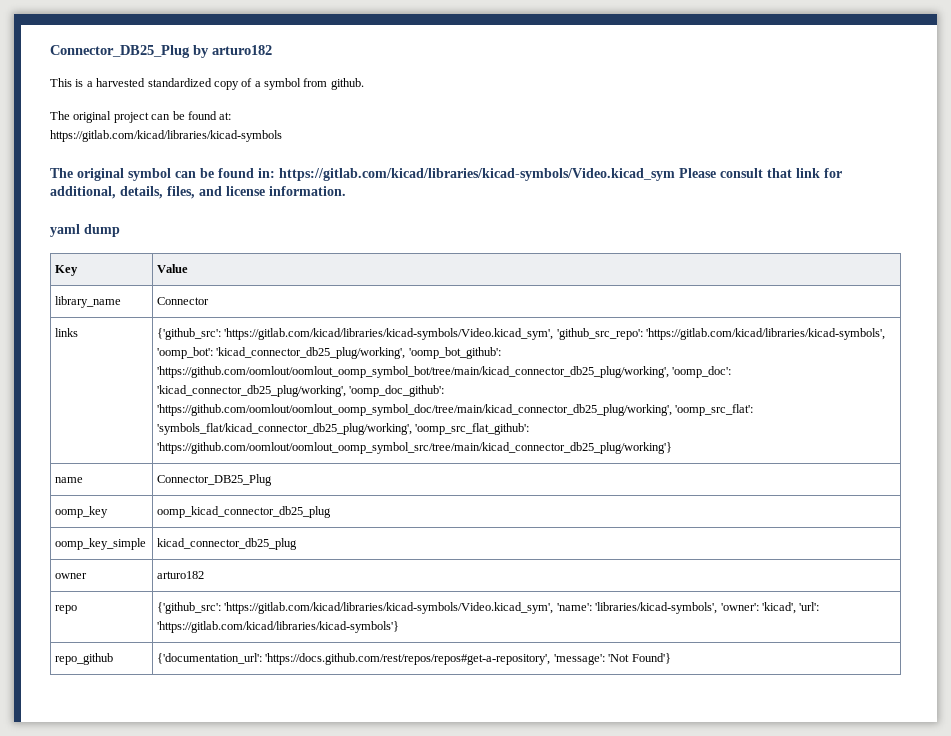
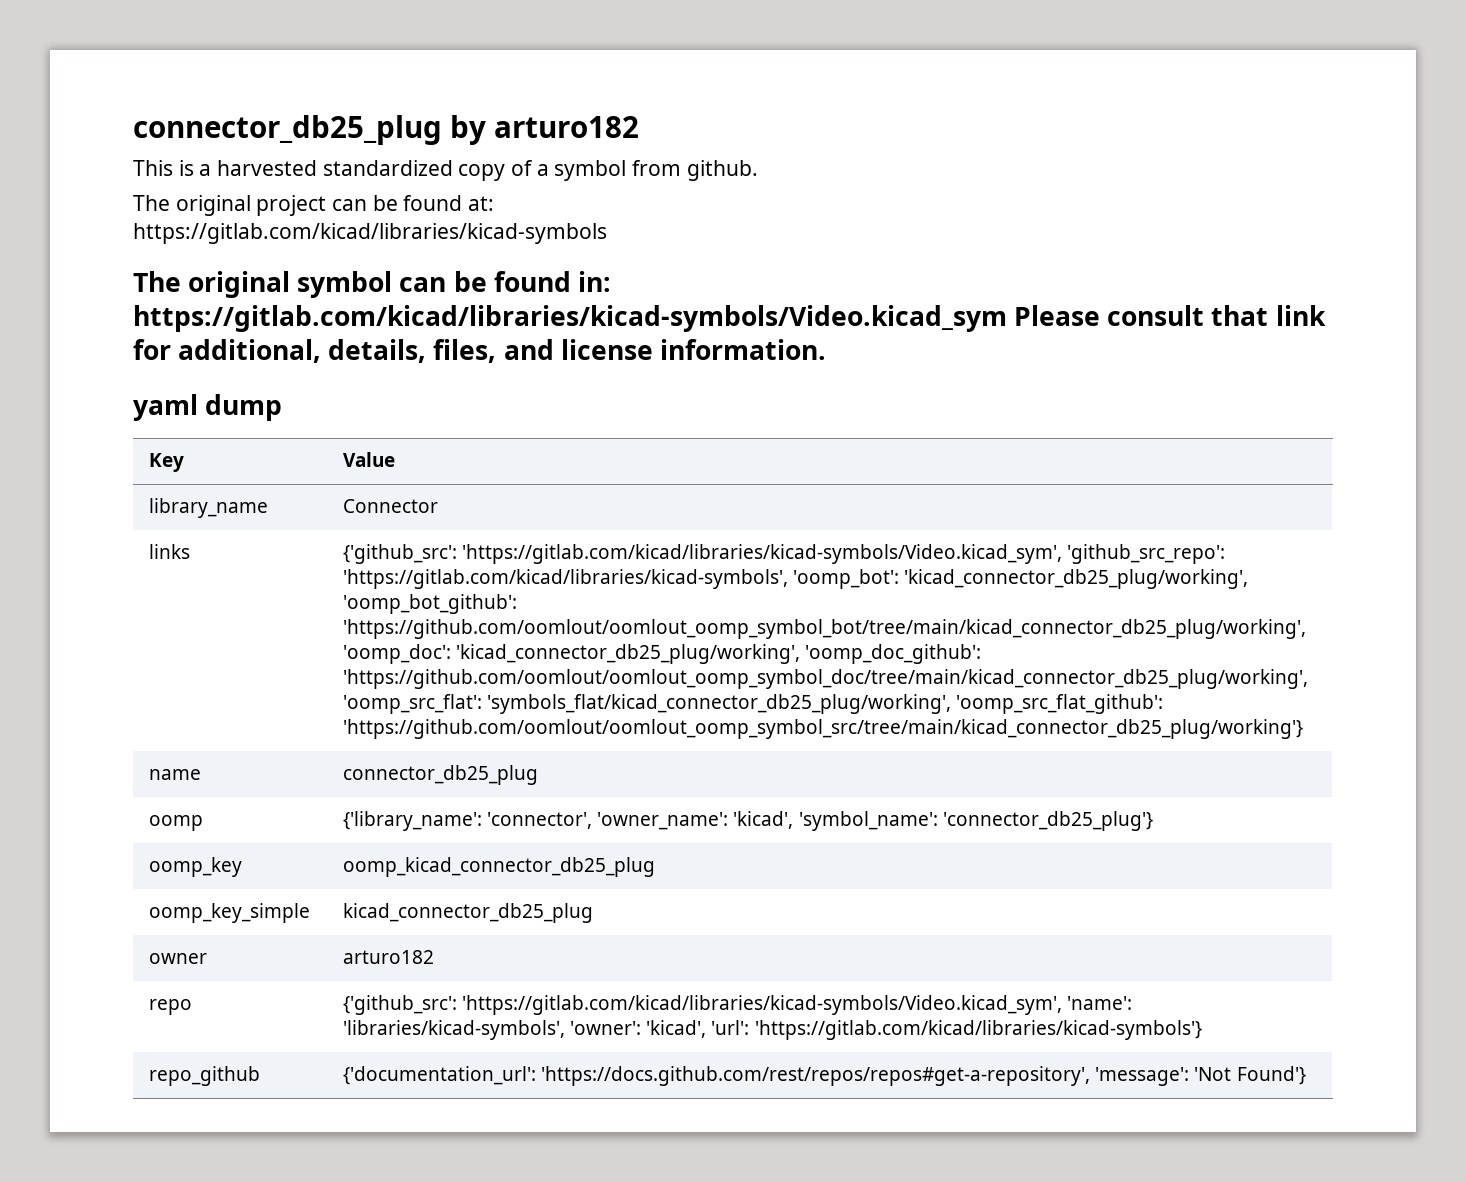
- Connector_DB25_Plug by arturo182
+ connector_db25_plug by arturo182
- name | Connector_DB25_Plug
+ name | connector_db25_plug
+ oomp | {'library_name': 'connector', 'owner_name': 'kicad', 'symbol_name': 'connector_db25_plug'}

